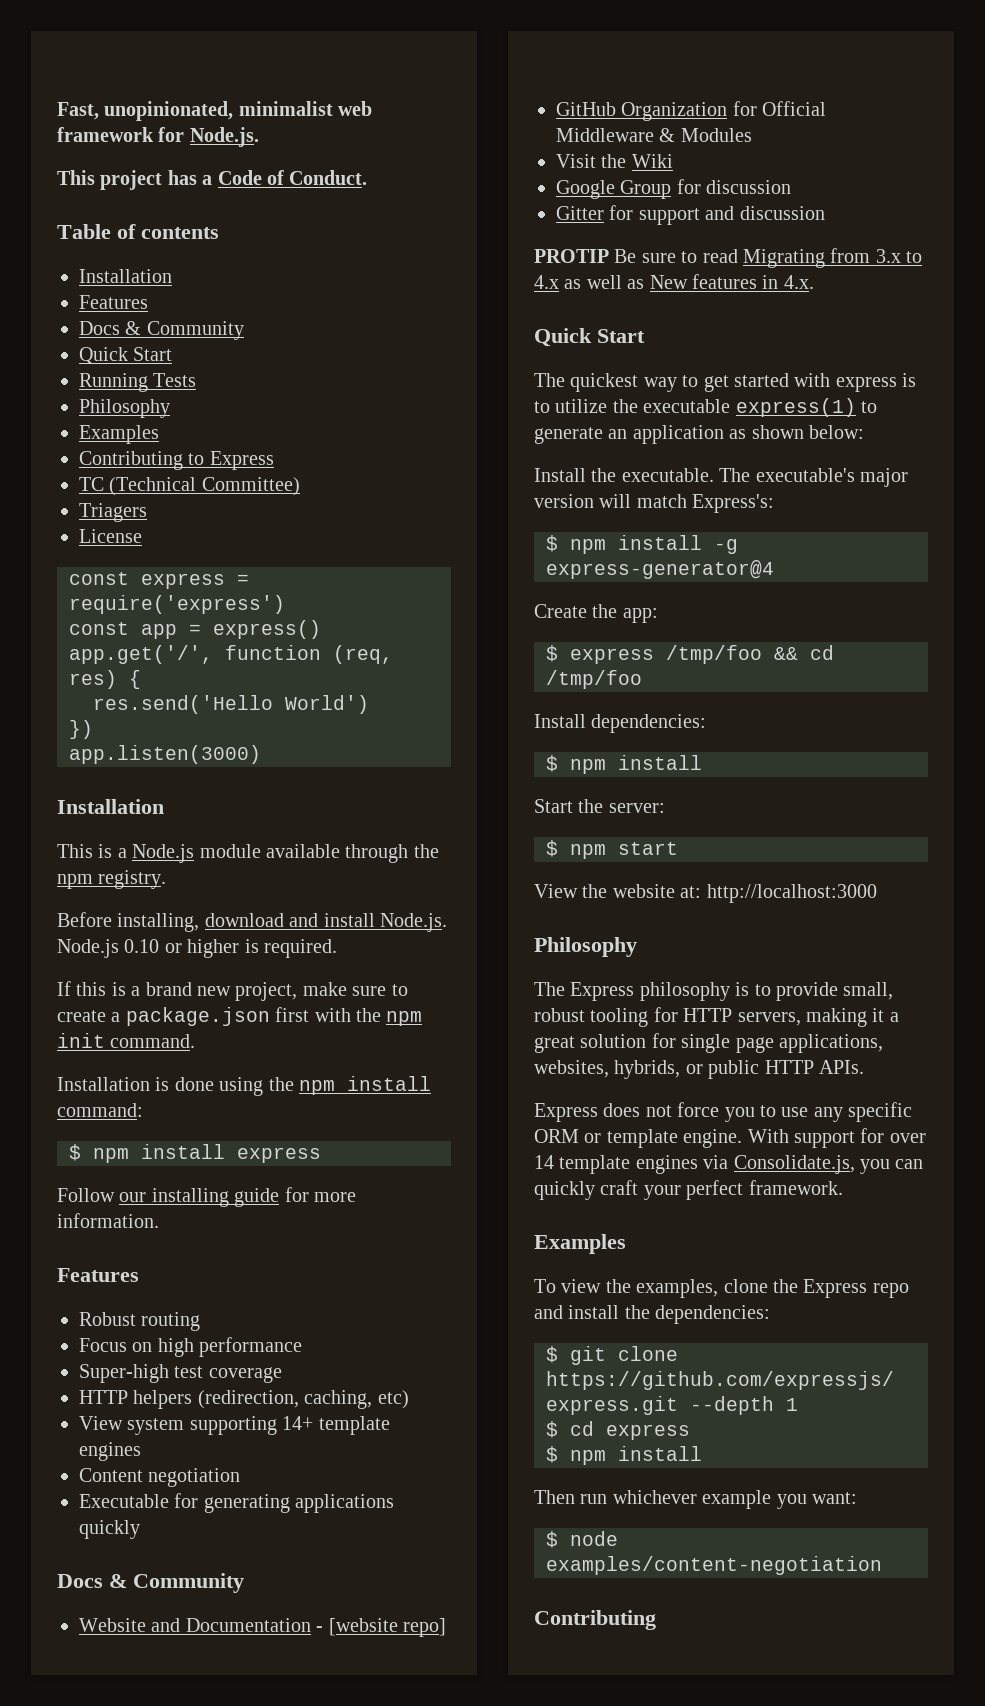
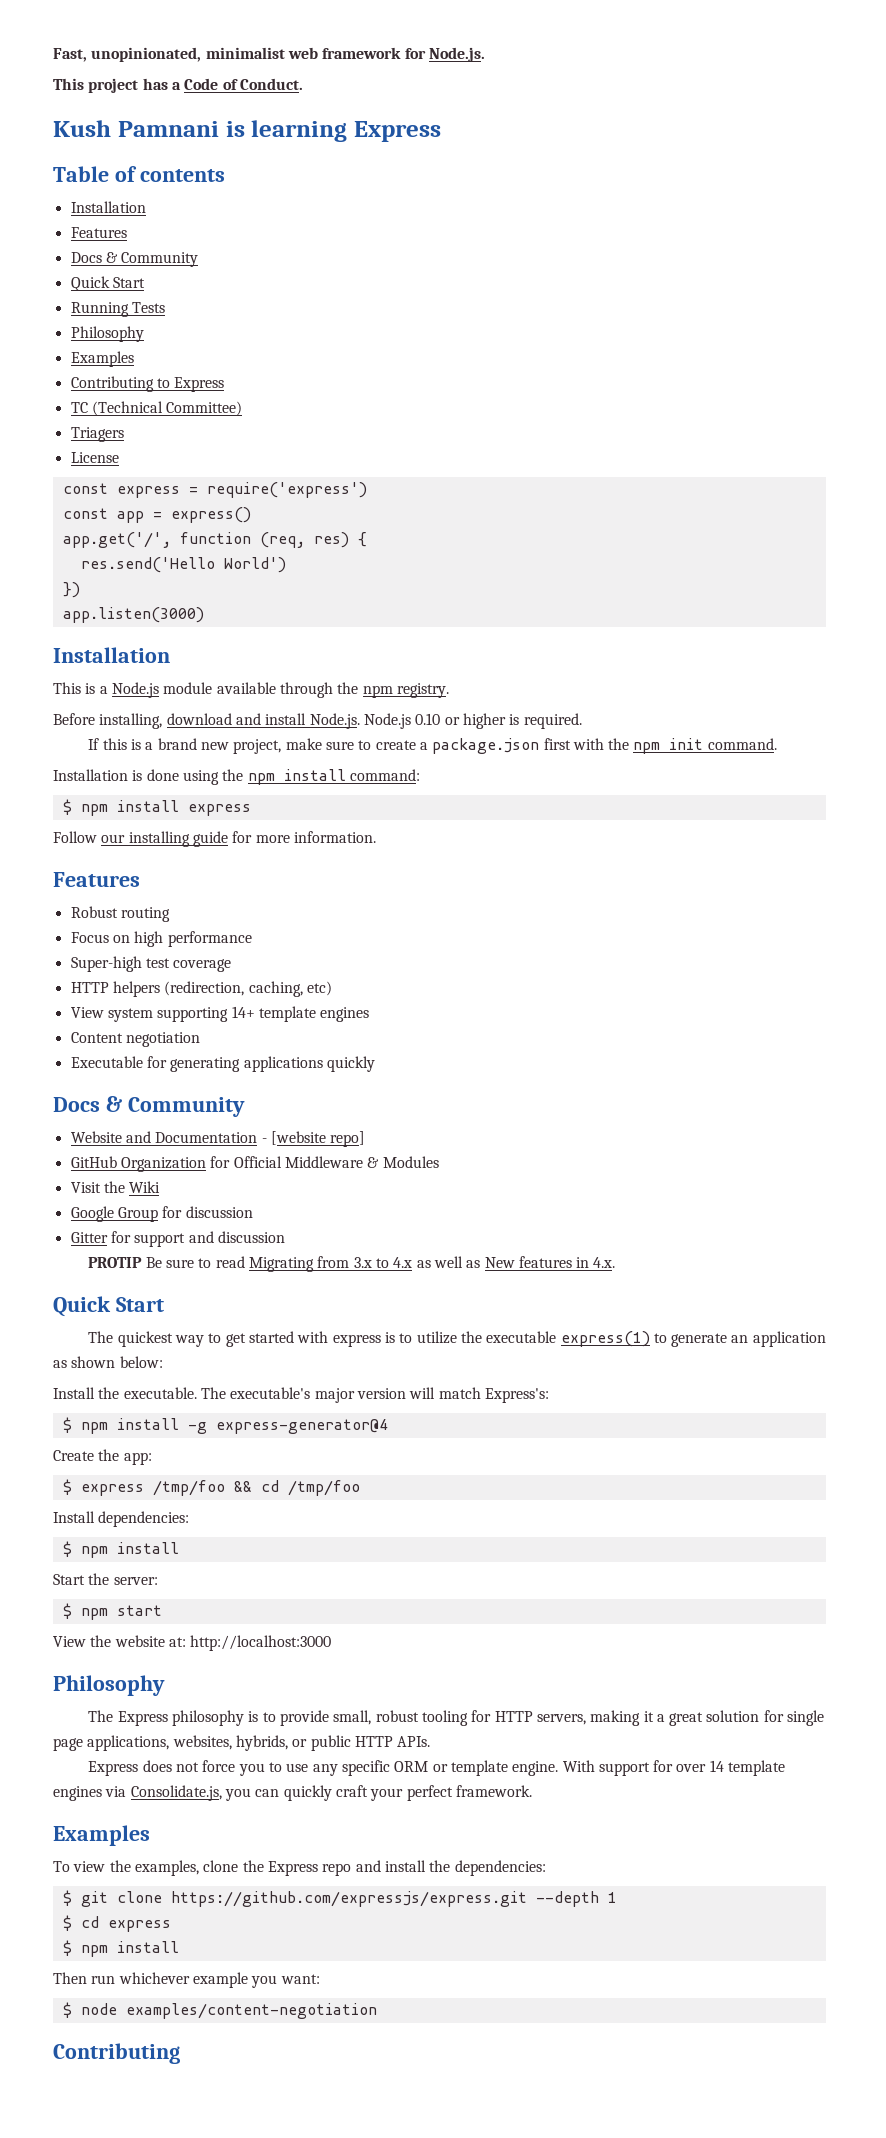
+ Kush Pamnani is learning Express

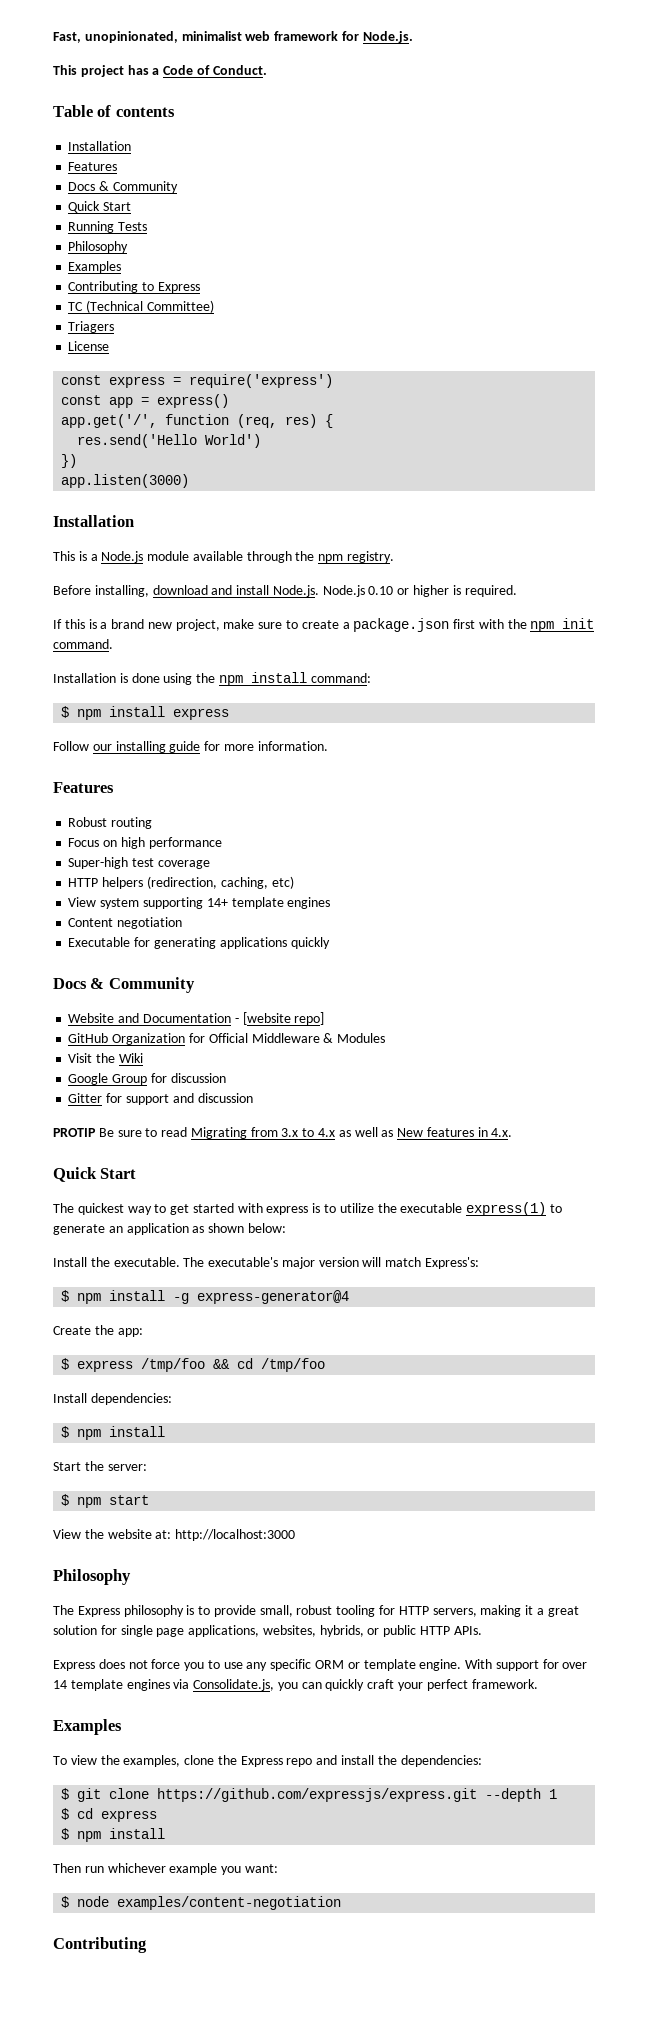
- Kush Pamnani is learning Express

